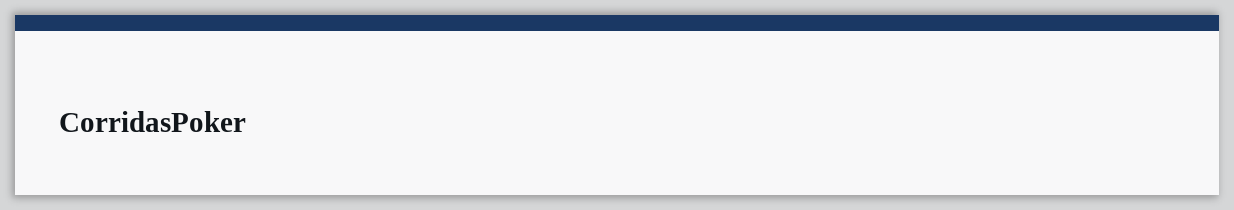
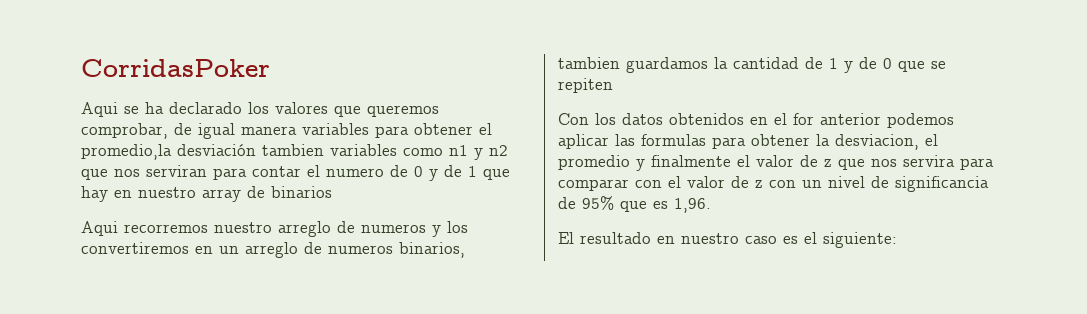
+ Aqui se ha declarado los valores que queremos comprobar, de igual manera variables para obtener el promedio,la desviación tambien variables como n1 y n2 que nos serviran para contar el numero de 0 y de 1 que hay en nuestro array de binarios
+ Aqui recorremos nuestro arreglo de numeros y los convertiremos en un arreglo de numeros binarios, tambien guardamos la cantidad de 1 y de 0 que se repiten
+ Con los datos obtenidos en el for anterior podemos aplicar las formulas para obtener la desviacion, el promedio y finalmente el valor de z que nos servira para comparar con el valor de z con un nivel de significancia de 95% que es 1,96.
+ El resultado en nuestro caso es el siguiente:

